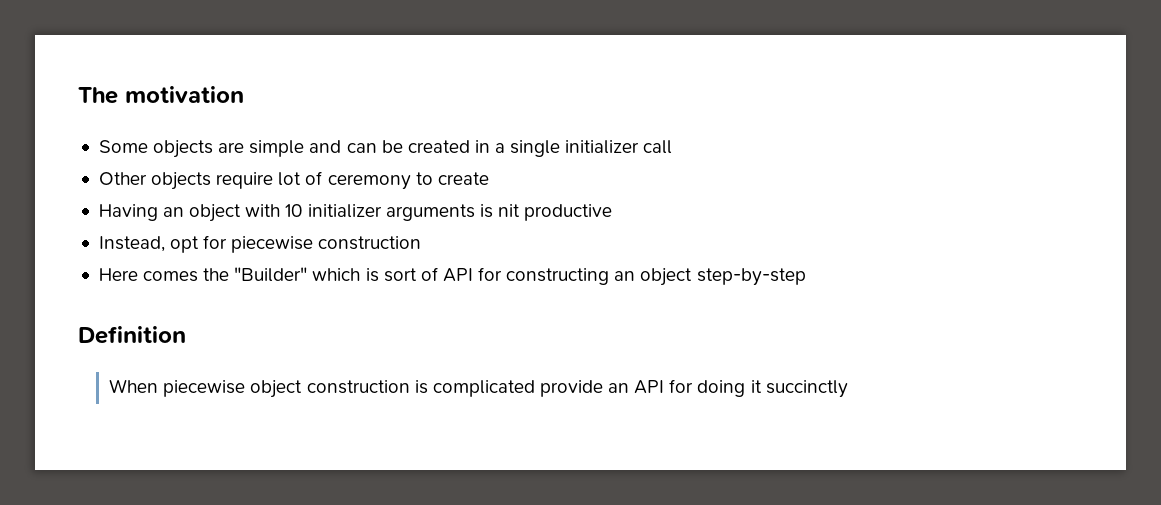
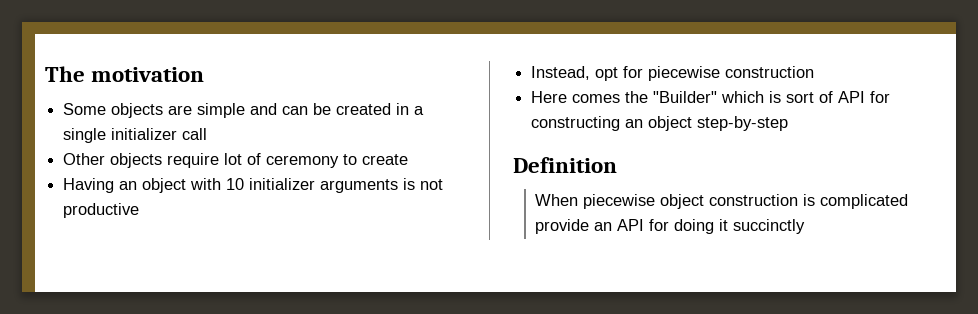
- Having an object with 10 initializer arguments is nit productive
+ Having an object with 10 initializer arguments is not productive

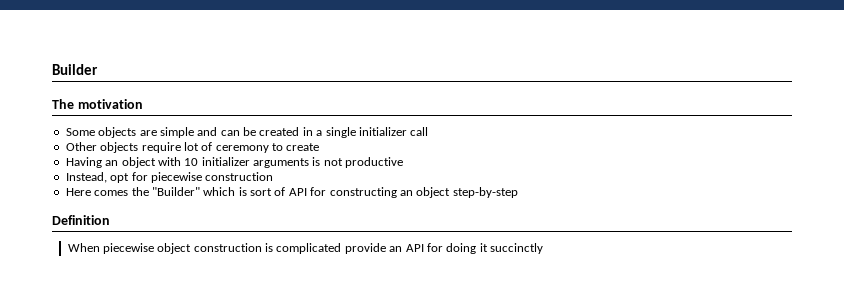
+ Builder

